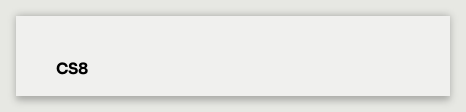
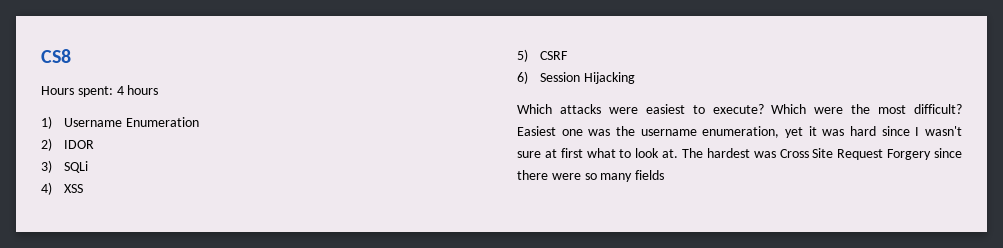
+ Hours spent: 4 hours
+ 1) Username Enumeration
+ 2) IDOR
+ 3) SQLi
+ 4) XSS
+ 5) CSRF
+ 6) Session Hijacking
+ Which attacks were easiest to execute? Which were the most difficult? Easiest one was the username enumeration, yet it was hard since I wasn't sure at first what to look at. The hardest was Cross Site Request Forgery since there were so many fields

